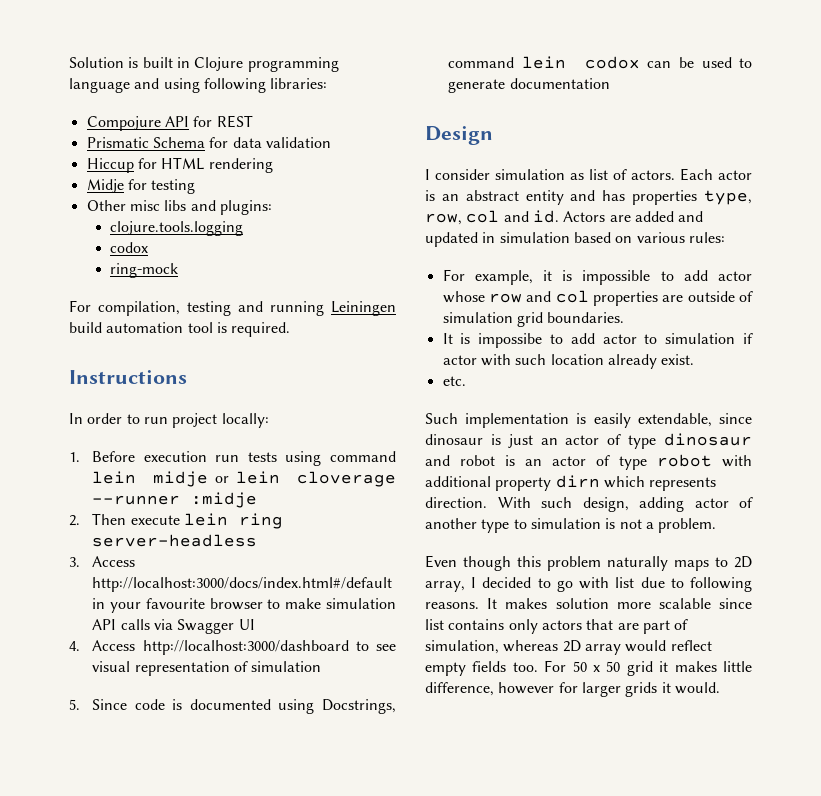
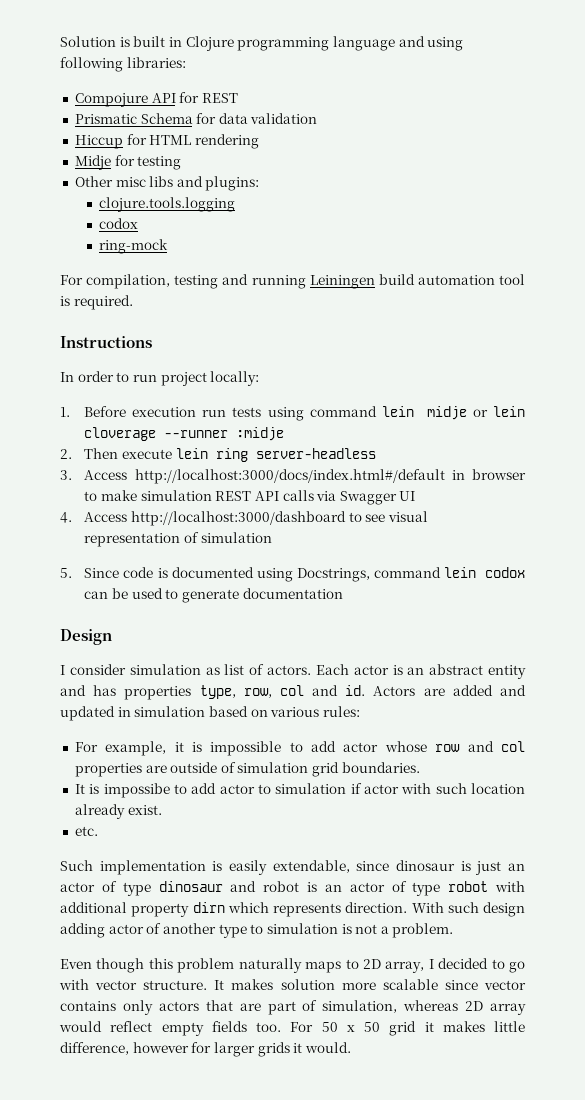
- 3. Access http://localhost:3000/docs/index.html#/default in your favourite browser to make simulation API calls via Swagger UI
+ 3. Access http://localhost:3000/docs/index.html#/default in browser to make simulation REST API calls via Swagger UI
- With such design, adding actor of another type to simulation is not a problem.
+ With such design adding actor of another type to simulation is not a problem.
- Even though this problem naturally maps to 2D array, I decided to go with list due to following reasons.
+ Even though this problem naturally maps to 2D array, I decided to go with vector structure.
- It makes solution more scalable since list contains only actors that are part of simulation, whereas 2D array would reflect empty fields too.
+ It makes solution more scalable since vector contains only actors that are part of simulation, whereas 2D array would reflect empty fields too.

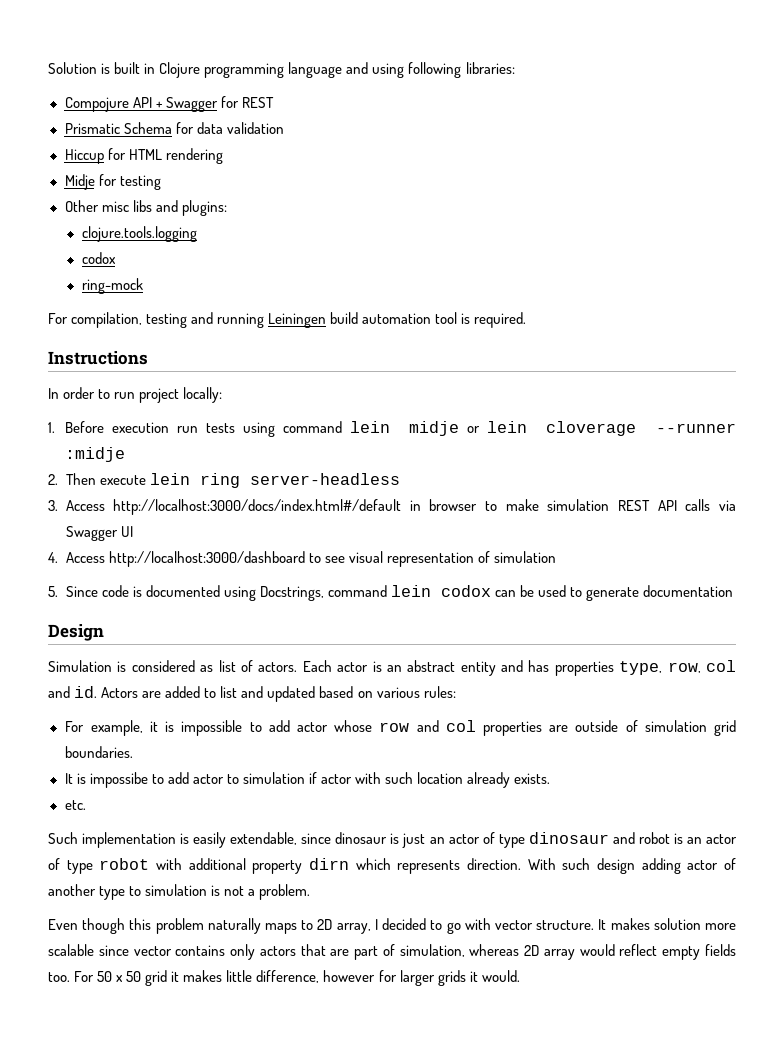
- Compojure API for REST
+ Compojure API + Swagger for REST
- I consider simulation as list of actors.
+ Simulation is considered as list of actors.
- Actors are added and updated in simulation based on various rules:
+ Actors are added to list and updated based on various rules:
- It is impossibe to add actor to simulation if actor with such location already exist.
+ It is impossibe to add actor to simulation if actor with such location already exists.

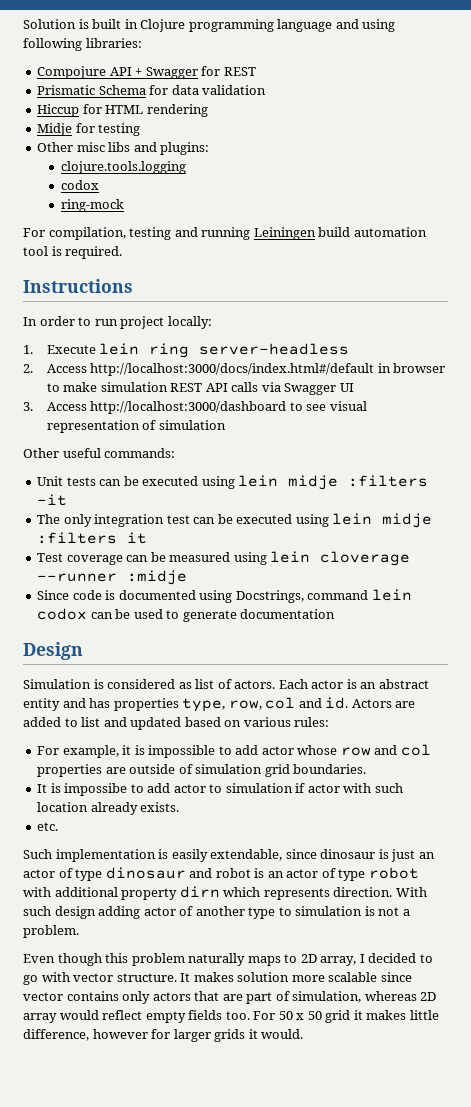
- 1. Before execution run tests using command lein midje or lein cloverage --runner :midje
- 2. Then execute lein ring server-headless
+ 1. Execute lein ring server-headless
- 3. Access http://localhost:3000/docs/index.html#/default in browser to make simulation REST API calls via Swagger UI
+ 2. Access http://localhost:3000/docs/index.html#/default in browser to make simulation REST API calls via Swagger UI
- 4. Access http://localhost:3000/dashboard to see visual representation of simulation
+ 3. Access http://localhost:3000/dashboard to see visual representation of simulation
- 5. Since code is documented using Docstrings, command lein codox can be used to generate documentation
+ Other useful commands:
+ Unit tests can be executed using lein midje :filters -it
+ The only integration test can be executed using lein midje :filters it
+ Test coverage can be measured using lein cloverage --runner :midje
+ Since code is documented using Docstrings, command lein codox can be used to generate documentation

